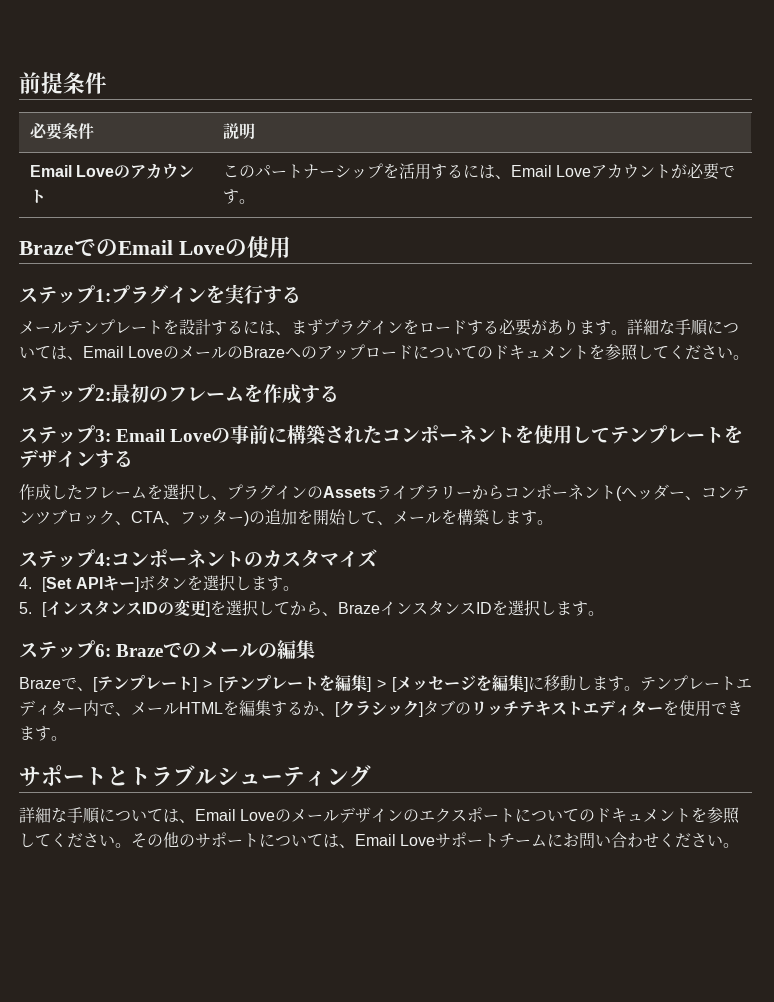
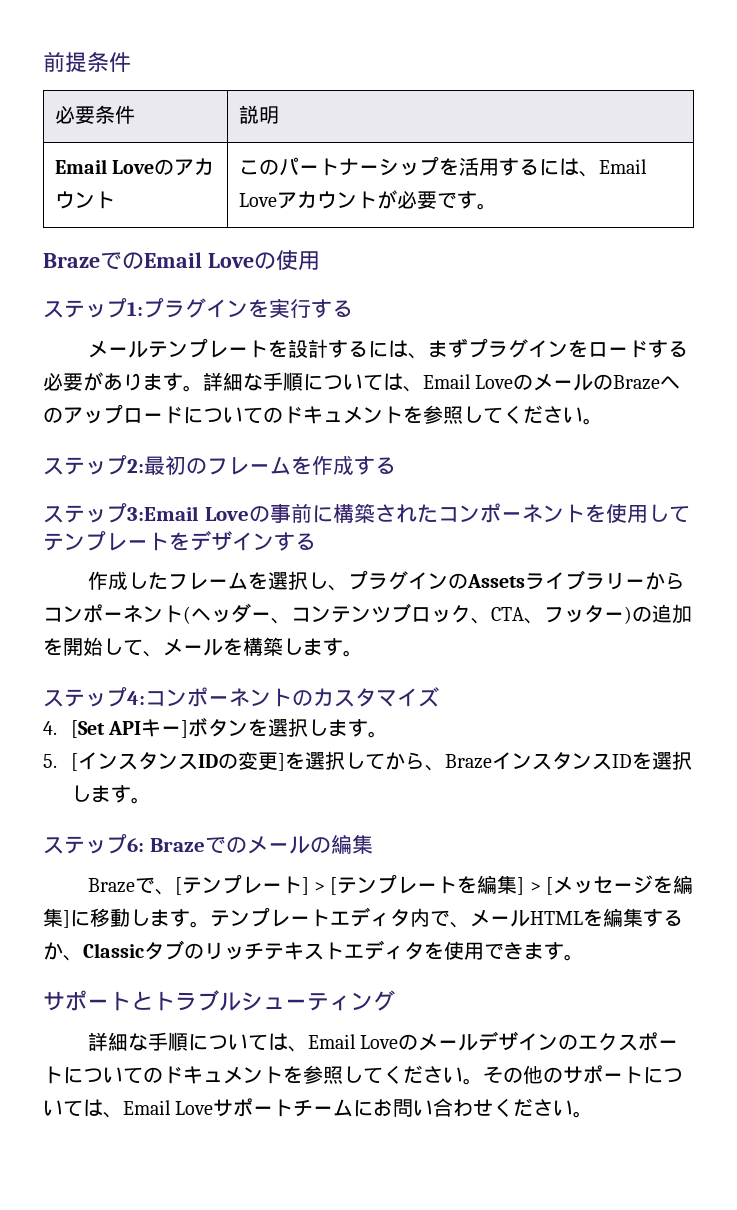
- ステップ3: Email Loveの事前に構築されたコンポーネントを使用してテンプレートをデザインする
+ ステップ3:Email Loveの事前に構築されたコンポーネントを使用してテンプレートをデザインする
- テンプレートエディター内で、メールHTMLを編集するか、[クラシック]タブのリッチテキストエディターを使用できます。
+ テンプレートエディタ内で、メールHTMLを編集するか、Classicタブのリッチテキストエディタを使用できます。

